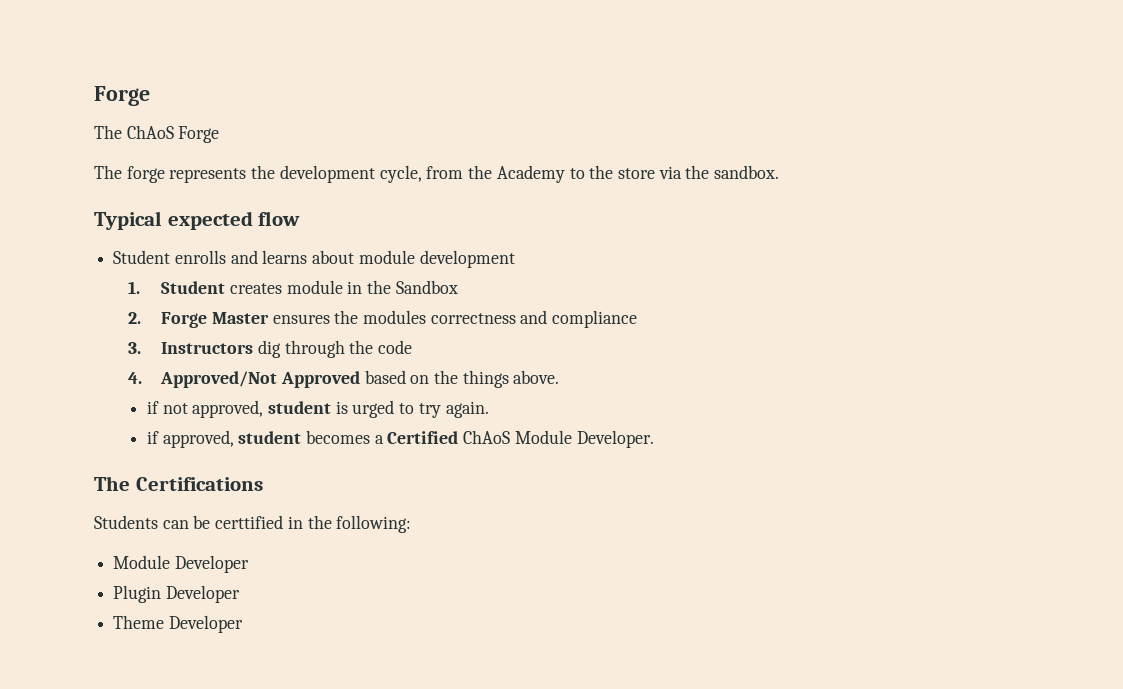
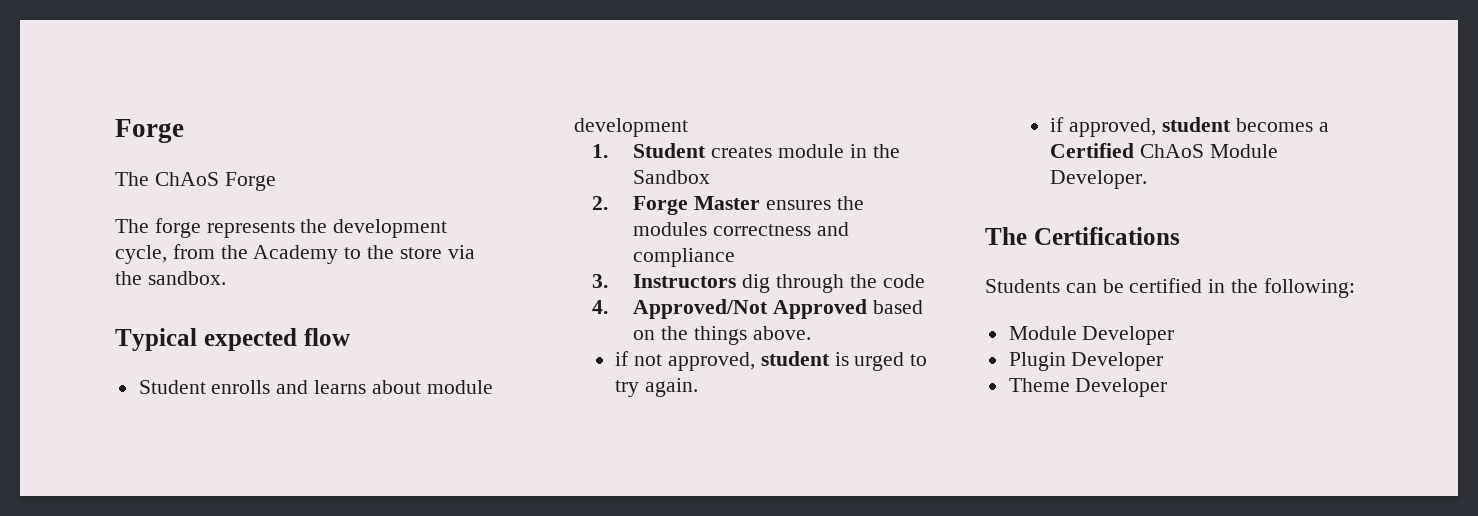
- Students can be certtified in the following:
+ Students can be certified in the following:

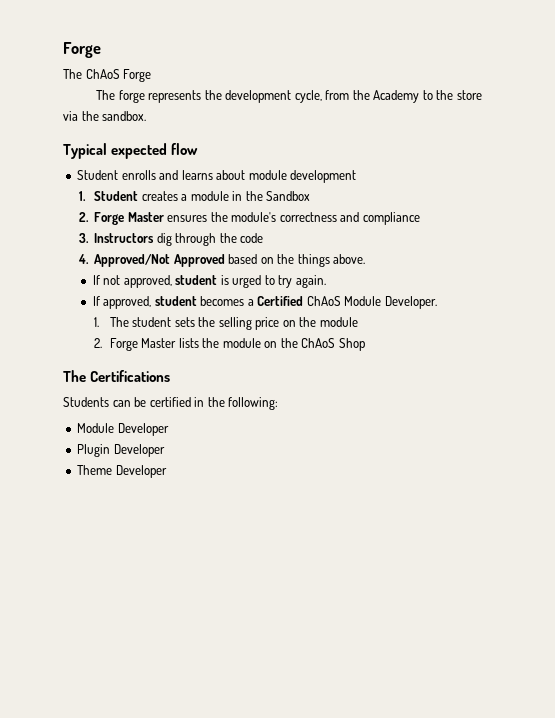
- 1. Student creates module in the Sandbox
+ 1. Student creates a module in the Sandbox
- 2. Forge Master ensures the modules correctness and compliance
+ 2. Forge Master ensures the module's correctness and compliance
- if not approved, student is urged to try again.
+ If not approved, student is urged to try again.
- if approved, student becomes a Certified ChAoS Module Developer.
+ If approved, student becomes a Certified ChAoS Module Developer.
+ 1. The student sets the selling price on the module
+ 2. Forge Master lists the module on the ChAoS Shop

